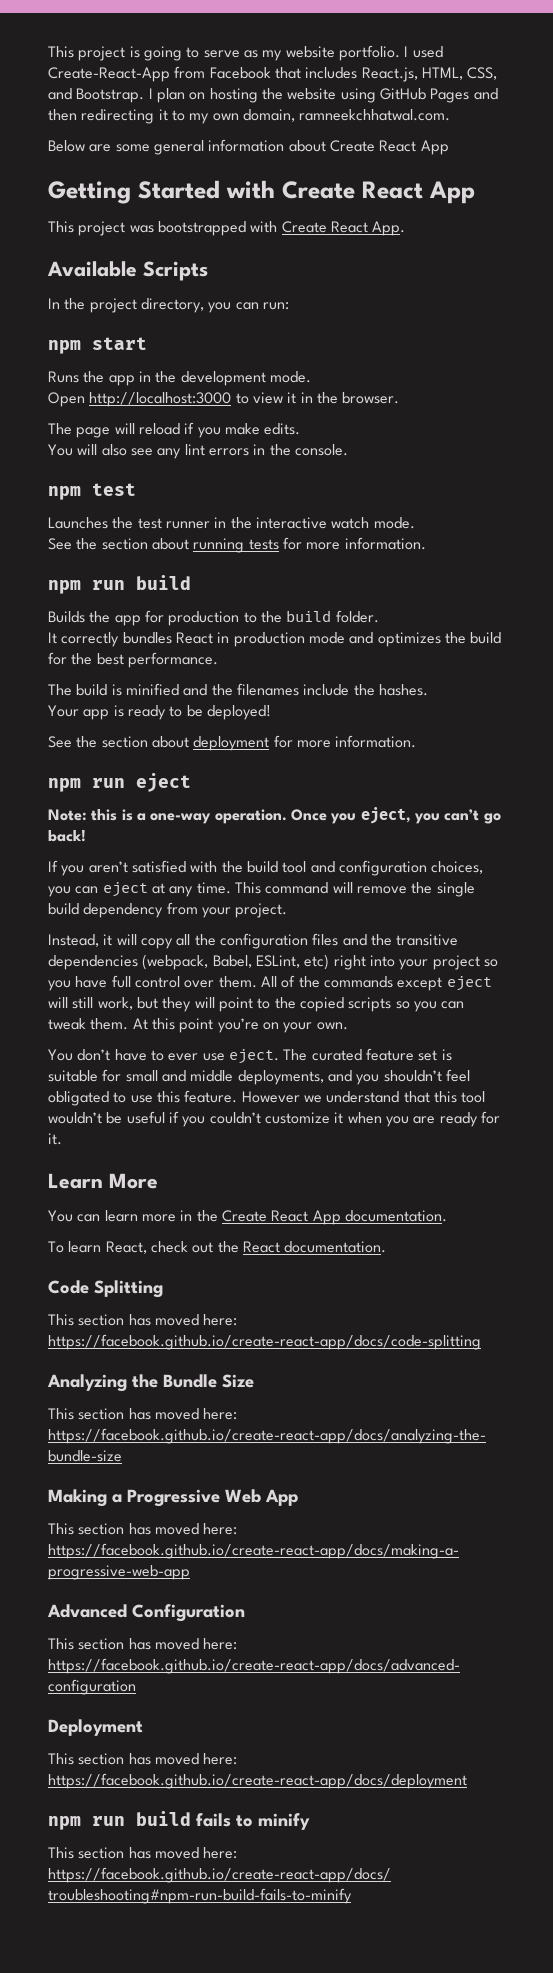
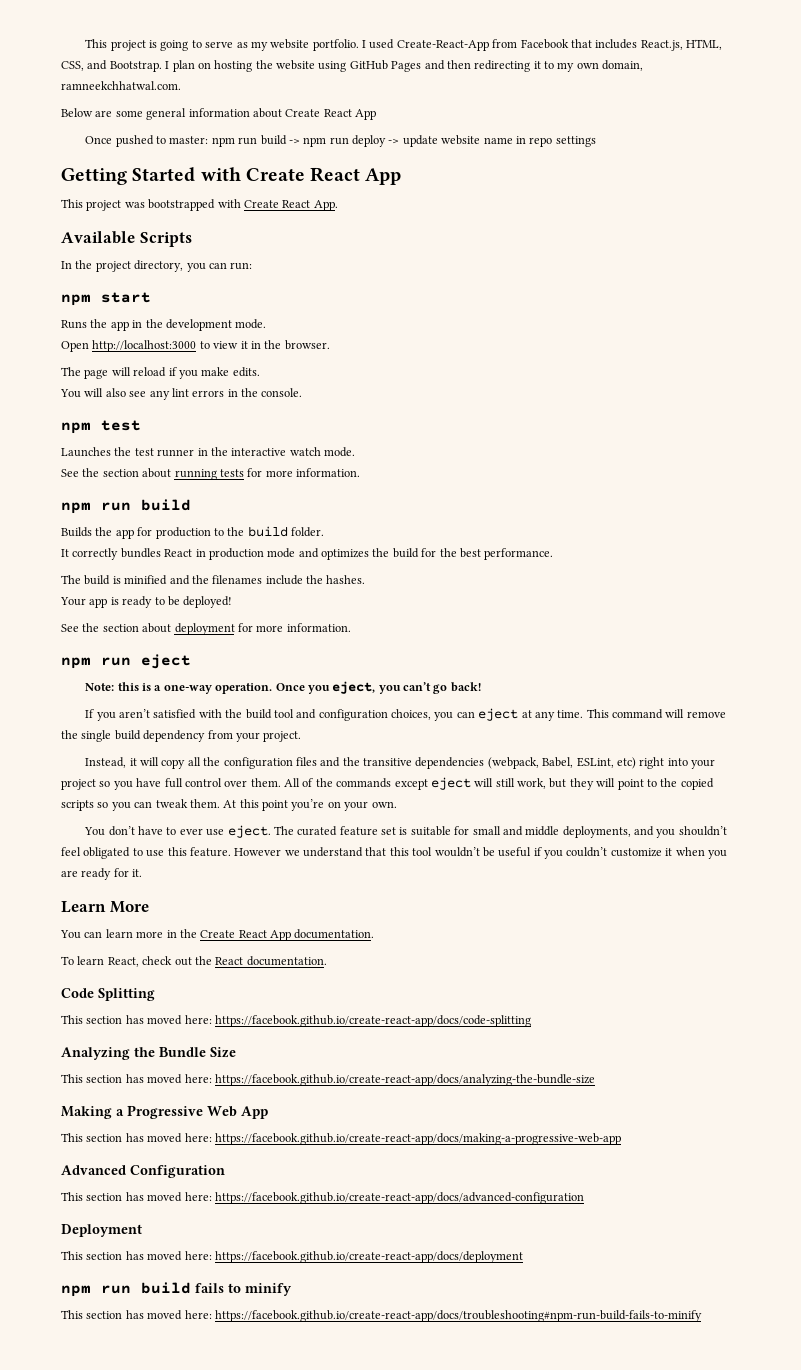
+ Once pushed to master: npm run build -> npm run deploy -> update website name in repo settings

